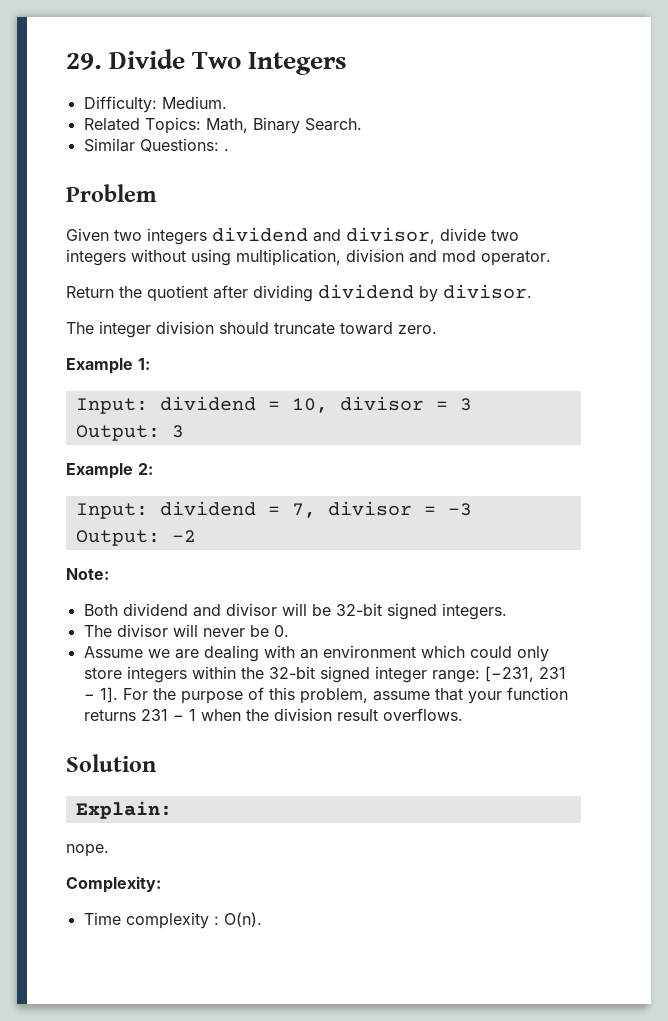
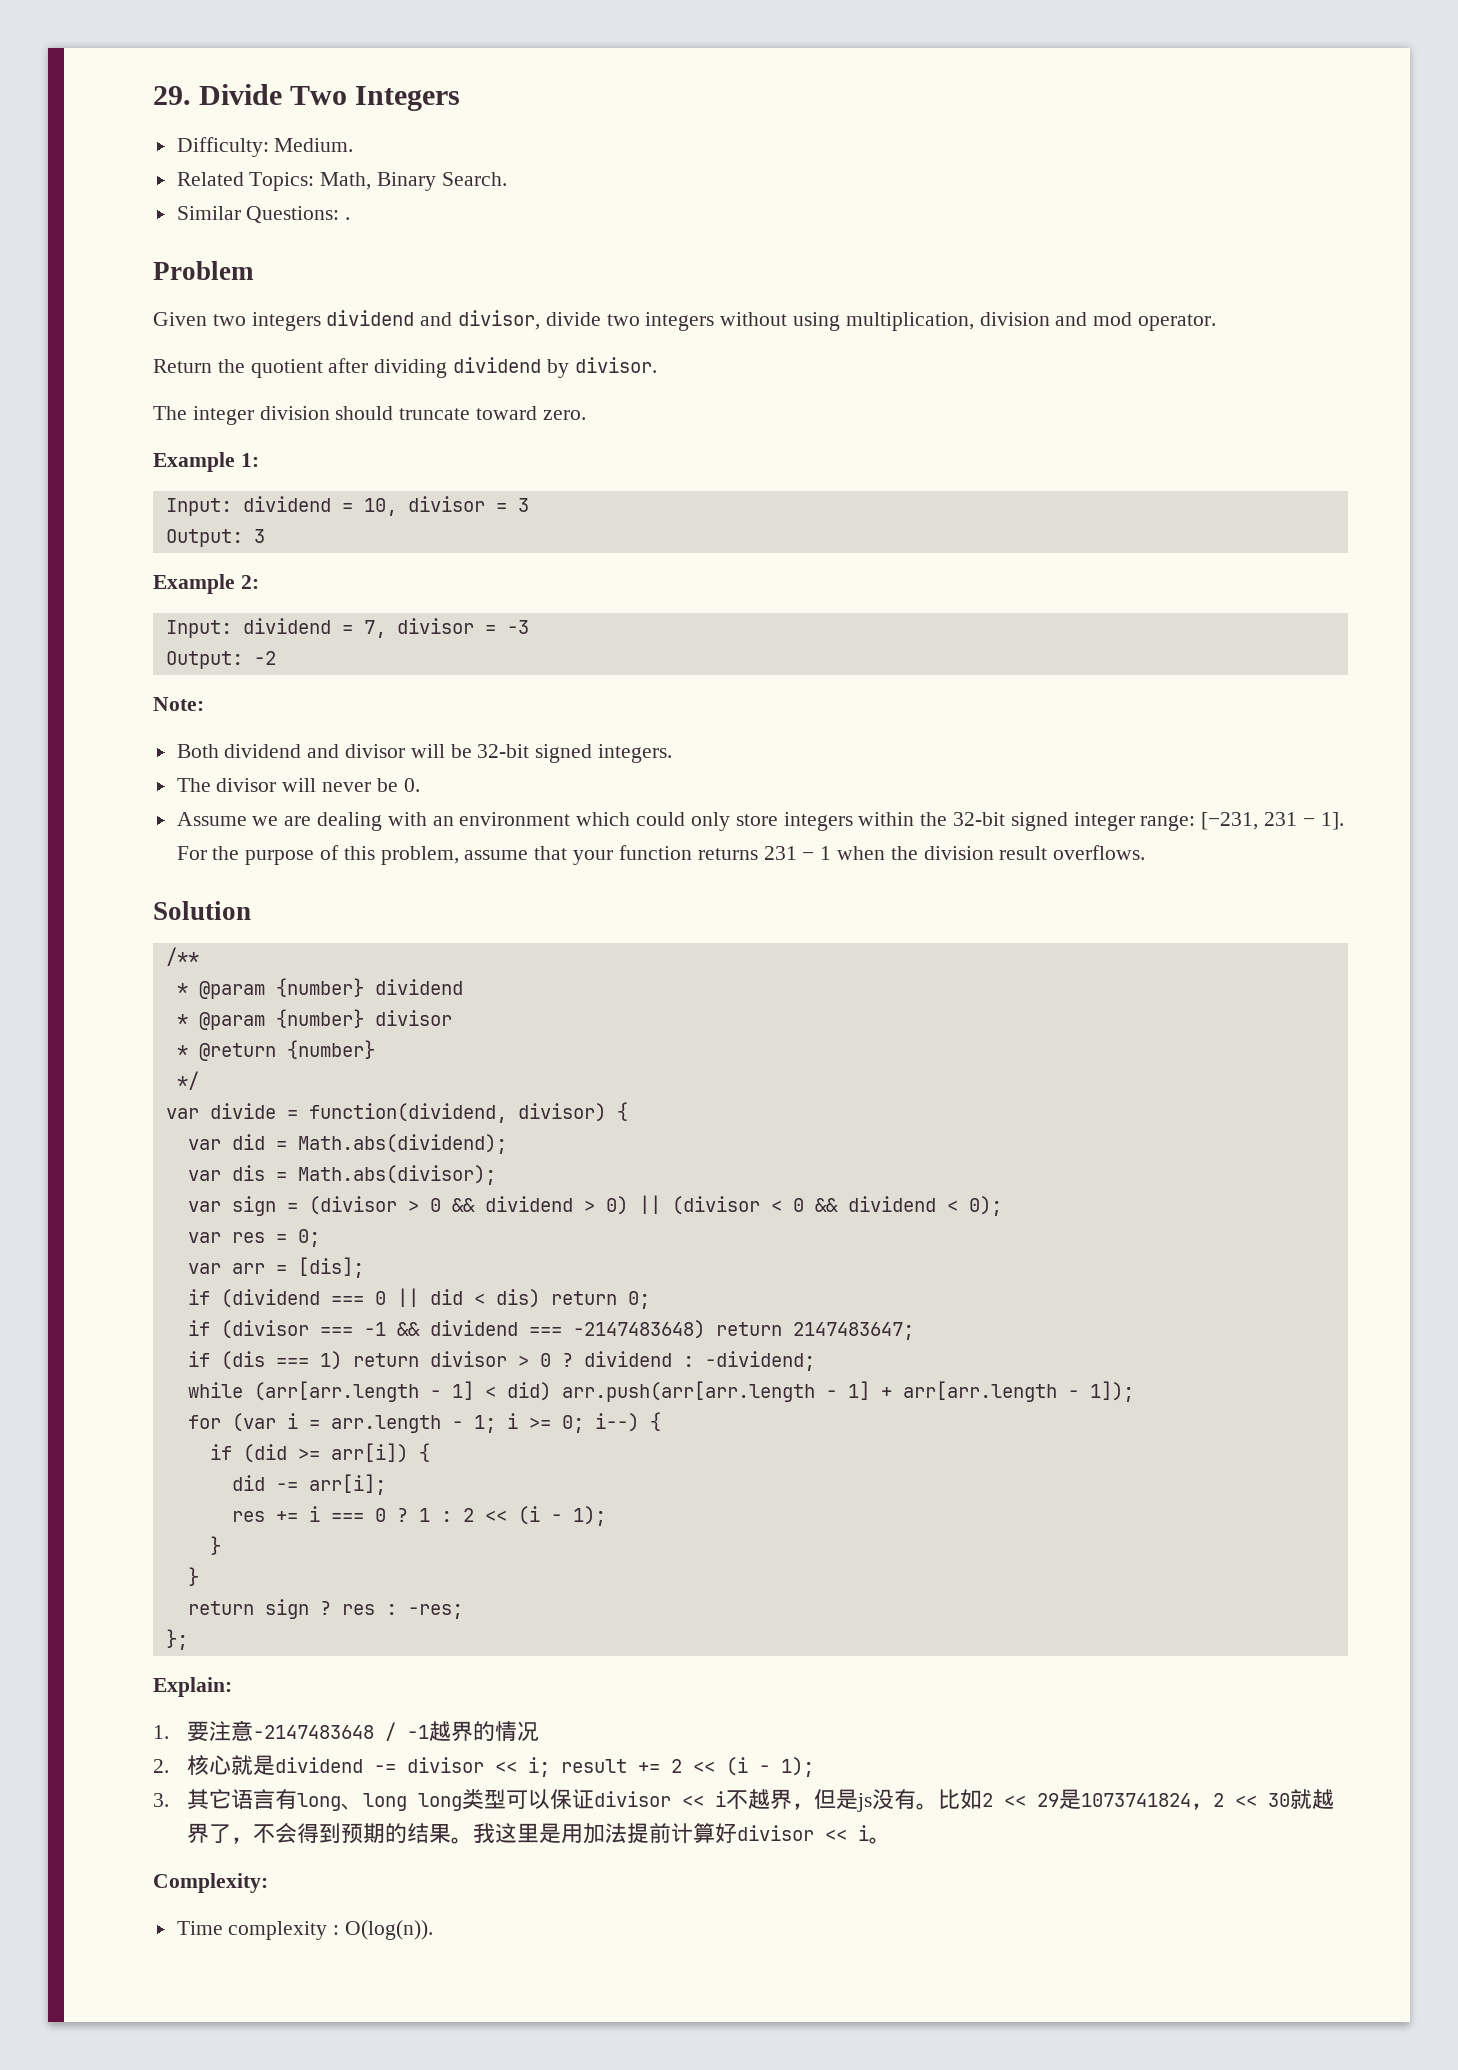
+ /**
+ * @param {number} dividend
+ * @param {number} divisor
+ * @return {number}
+ */
+ var divide = function(dividend, divisor) {
+ var did = Math.abs(dividend);
+ var dis = Math.abs(divisor);
+ var sign = (divisor > 0 && dividend > 0) || (divisor < 0 && dividend < 0);
+ var res = 0;
+ var arr = [dis];
+ if (dividend === 0 || did < dis) return 0;
+ if (divisor === -1 && dividend === -2147483648) return 2147483647;
+ if (dis === 1) return divisor > 0 ? dividend : -dividend;
+ while (arr[arr.length - 1] < did) arr.push(arr[arr.length - 1] + arr[arr.length - 1]);
+ for (var i = arr.length - 1; i >= 0; i--) {
+ if (did >= arr[i]) {
+ did -= arr[i];
+ res += i === 0 ? 1 : 2 << (i - 1);
+ }
+ }
+ return sign ? res : -res;
+ };
  Explain:
- nope.
+ 1.要注意-2147483648 / -1越界的情况
+ 2.核心就是dividend -= divisor << i; result += 2 << (i - 1);
+ 3.其它语言有long、long long类型可以保证divisor << i不越界，但是js没有。比如2 << 29是1073741824，2 << 30就越界了，不会得到预期的结果。我这里是用加法提前计算好divisor << i。
- Time complexity : O(n).
+ Time complexity : O(log(n)).

